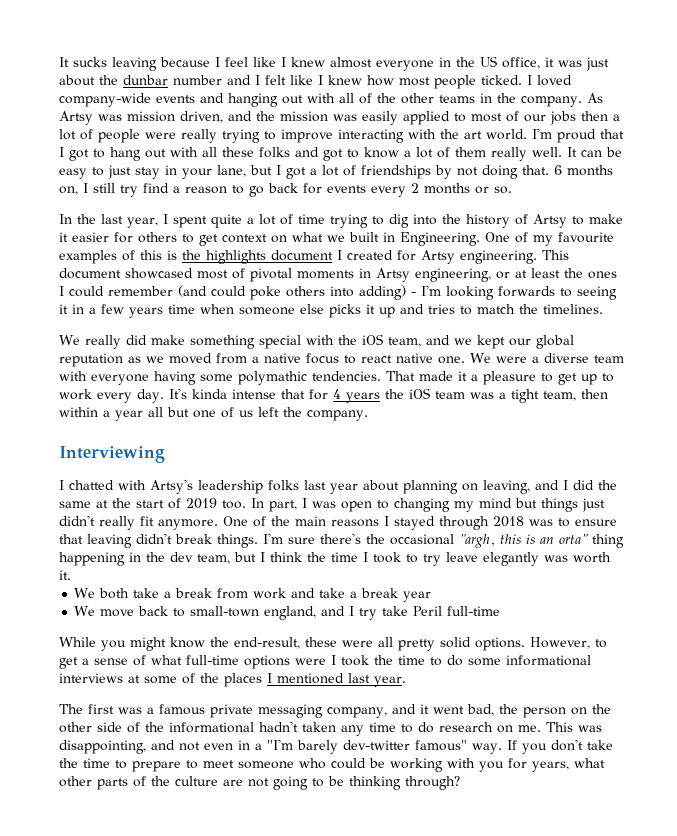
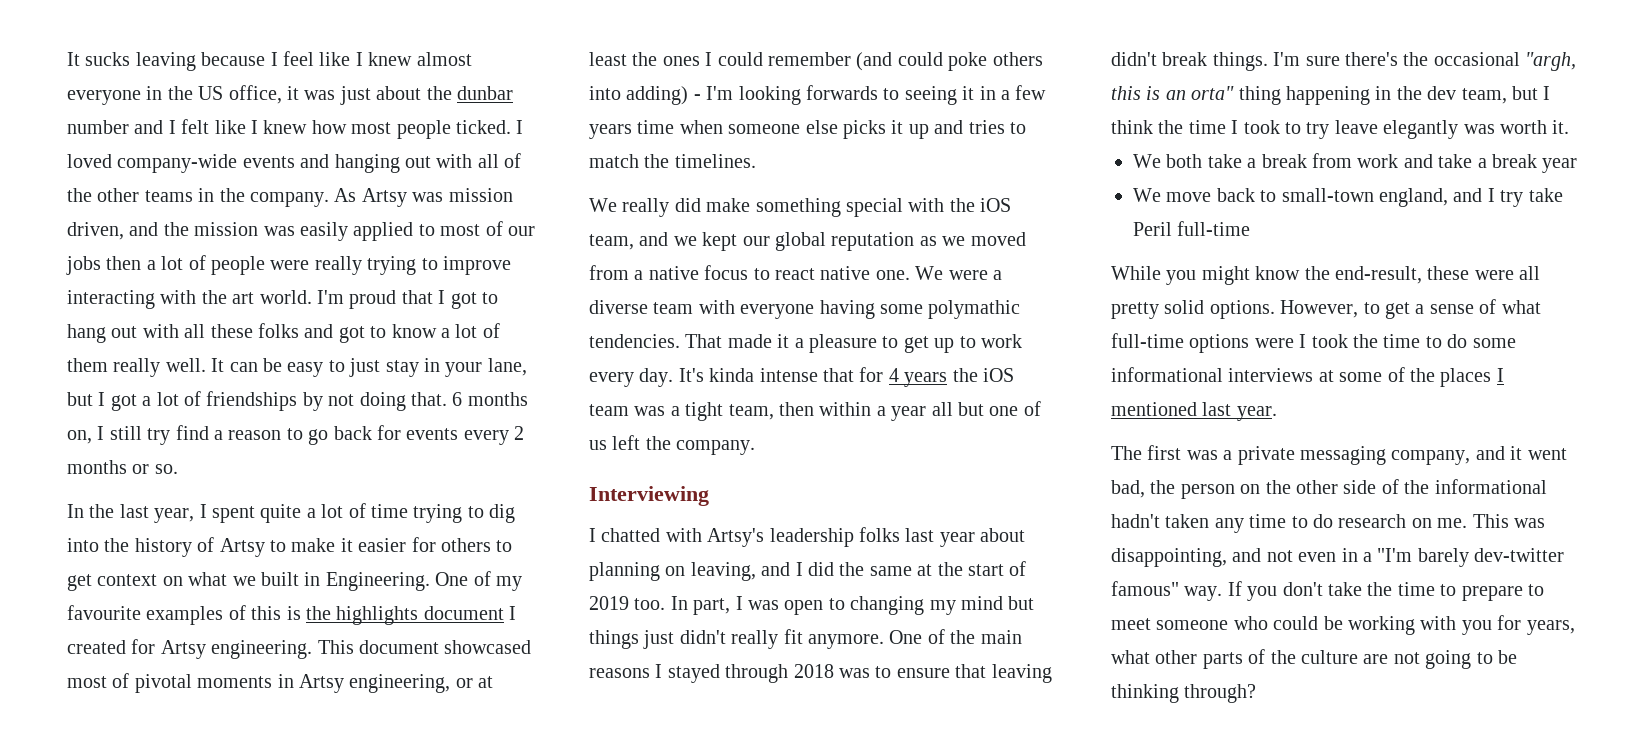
- The first was a famous private messaging company, and it went bad, the person on the other side of the informational hadn't taken any time to do research on me.
+ The first was a private messaging company, and it went bad, the person on the other side of the informational hadn't taken any time to do research on me.

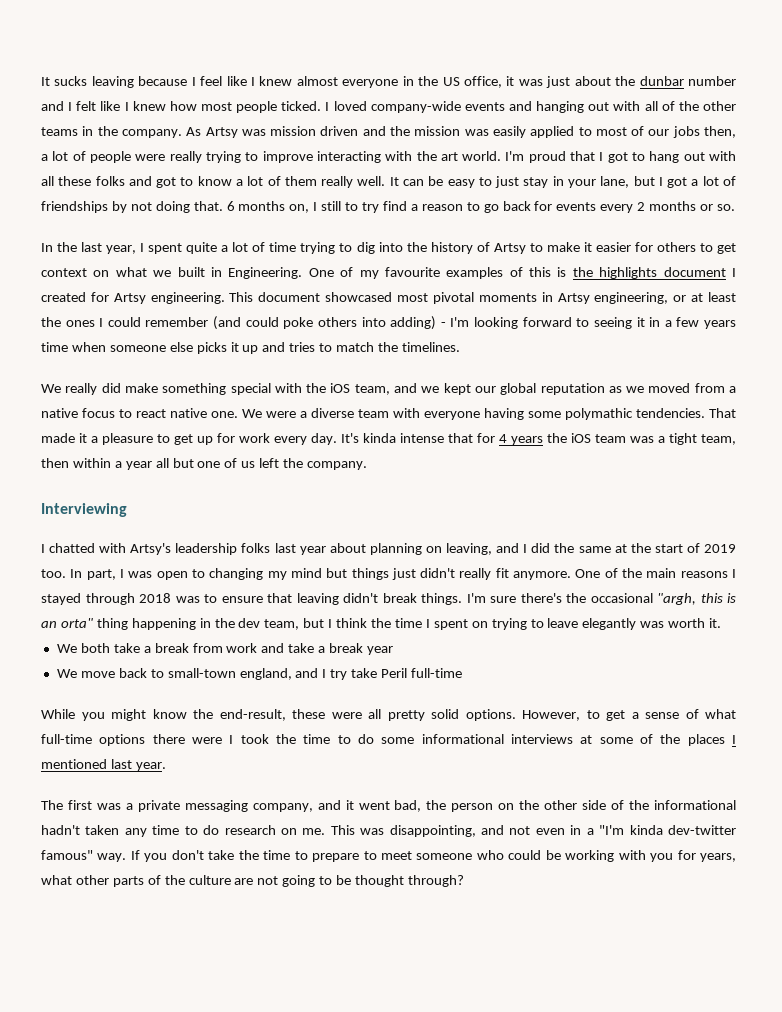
- As Artsy was mission driven, and the mission was easily applied to most of our jobs then a lot of people were really trying to improve interacting with the art world.
+ As Artsy was mission driven and the mission was easily applied to most of our jobs then, a lot of people were really trying to improve interacting with the art world.
- 6 months on, I still try find a reason to go back for events every 2 months or so.
+ 6 months on, I still to try find a reason to go back for events every 2 months or so.
- This document showcased most of pivotal moments in Artsy engineering, or at least the ones I could remember (and could poke others into adding) - I'm looking forwards to seeing it in a few years time when someone else picks it up and tries to match the timelines.
+ This document showcased most pivotal moments in Artsy engineering, or at least the ones I could remember (and could poke others into adding) - I'm looking forward to seeing it in a few years time when someone else picks it up and tries to match the timelines.
- That made it a pleasure to get up to work every day.
+ That made it a pleasure to get up for work every day.
- I'm sure there's the occasional "argh, this is an orta" thing happening in the dev team, but I think the time I took to try leave elegantly was worth it.
+ I'm sure there's the occasional "argh, this is an orta" thing happening in the dev team, but I think the time I spent on trying to leave elegantly was worth it.
- However, to get a sense of what full-time options were I took the time to do some informational interviews at some of the places I mentioned last year.
+ However, to get a sense of what full-time options there were I took the time to do some informational interviews at some of the places I mentioned last year.
- This was disappointing, and not even in a "I'm barely dev-twitter famous" way.
+ This was disappointing, and not even in a "I'm kinda dev-twitter famous" way.
- If you don't take the time to prepare to meet someone who could be working with you for years, what other parts of the culture are not going to be thinking through?
+ If you don't take the time to prepare to meet someone who could be working with you for years, what other parts of the culture are not going to be thought through?

